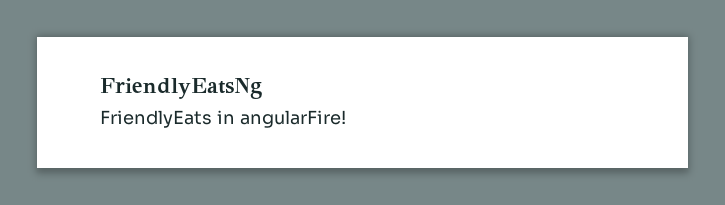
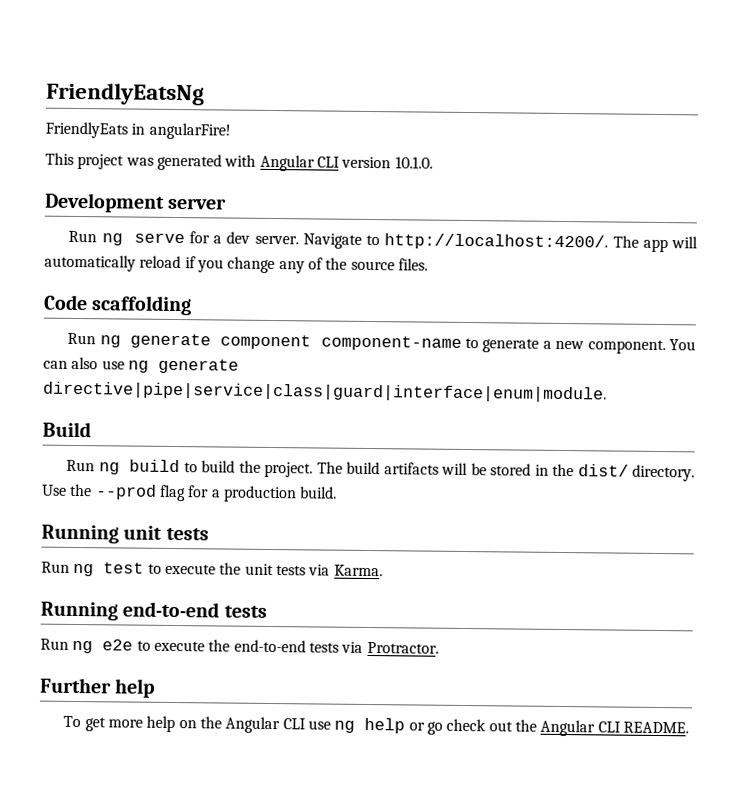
+ This project was generated with Angular CLI version 10.1.0.
+ Development server
+ Run ng serve for a dev server. Navigate to http://localhost:4200/. The app will automatically reload if you change any of the source files.
+ Code scaffolding
+ Run ng generate component component-name to generate a new component. You can also use ng generate directive|pipe|service|class|guard|interface|enum|module.
+ Build
+ Run ng build to build the project. The build artifacts will be stored in the dist/ directory. Use the --prod flag for a production build.
+ Running unit tests
+ Run ng test to execute the unit tests via Karma.
+ Running end-to-end tests
+ Run ng e2e to execute the end-to-end tests via Protractor.
+ Further help
+ To get more help on the Angular CLI use ng help or go check out the Angular CLI README.

